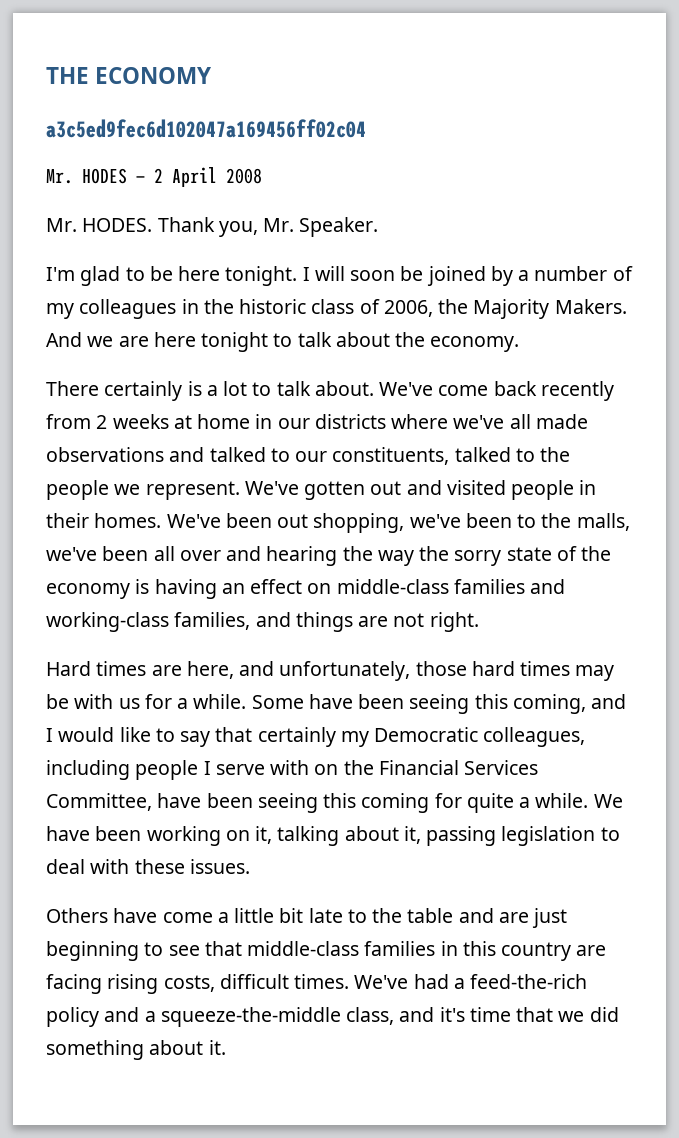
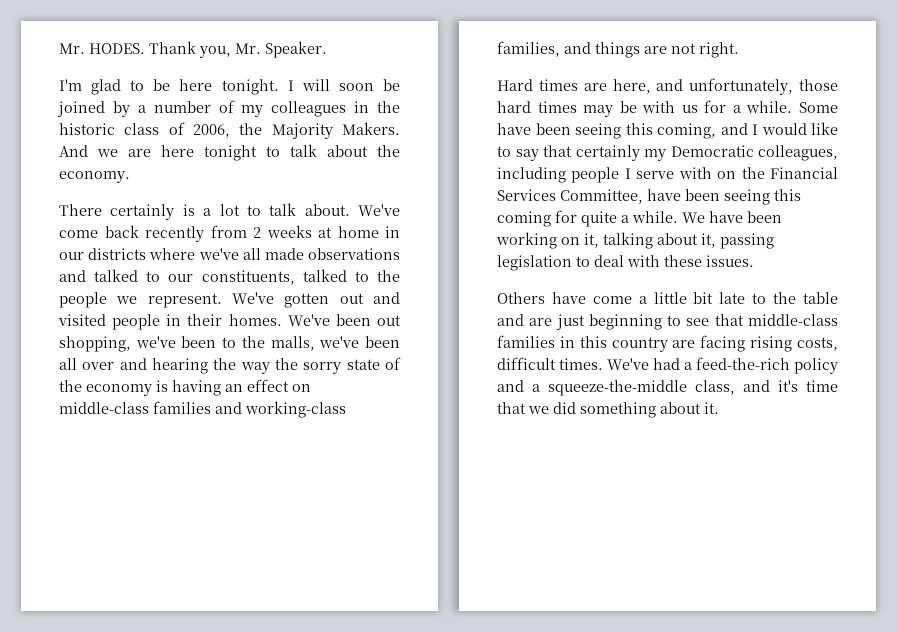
- THE ECONOMY
- a3c5ed9fec6d102047a169456ff02c04
- Mr. HODES — 2 April 2008

